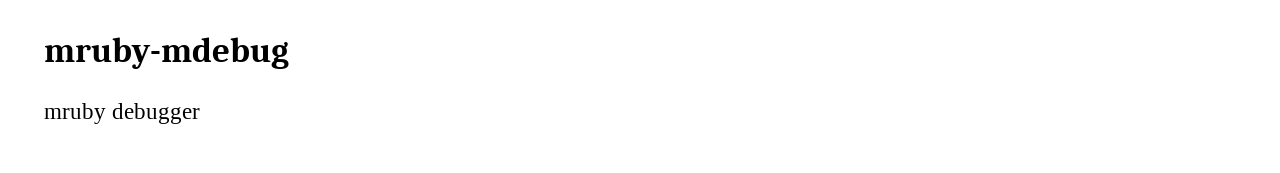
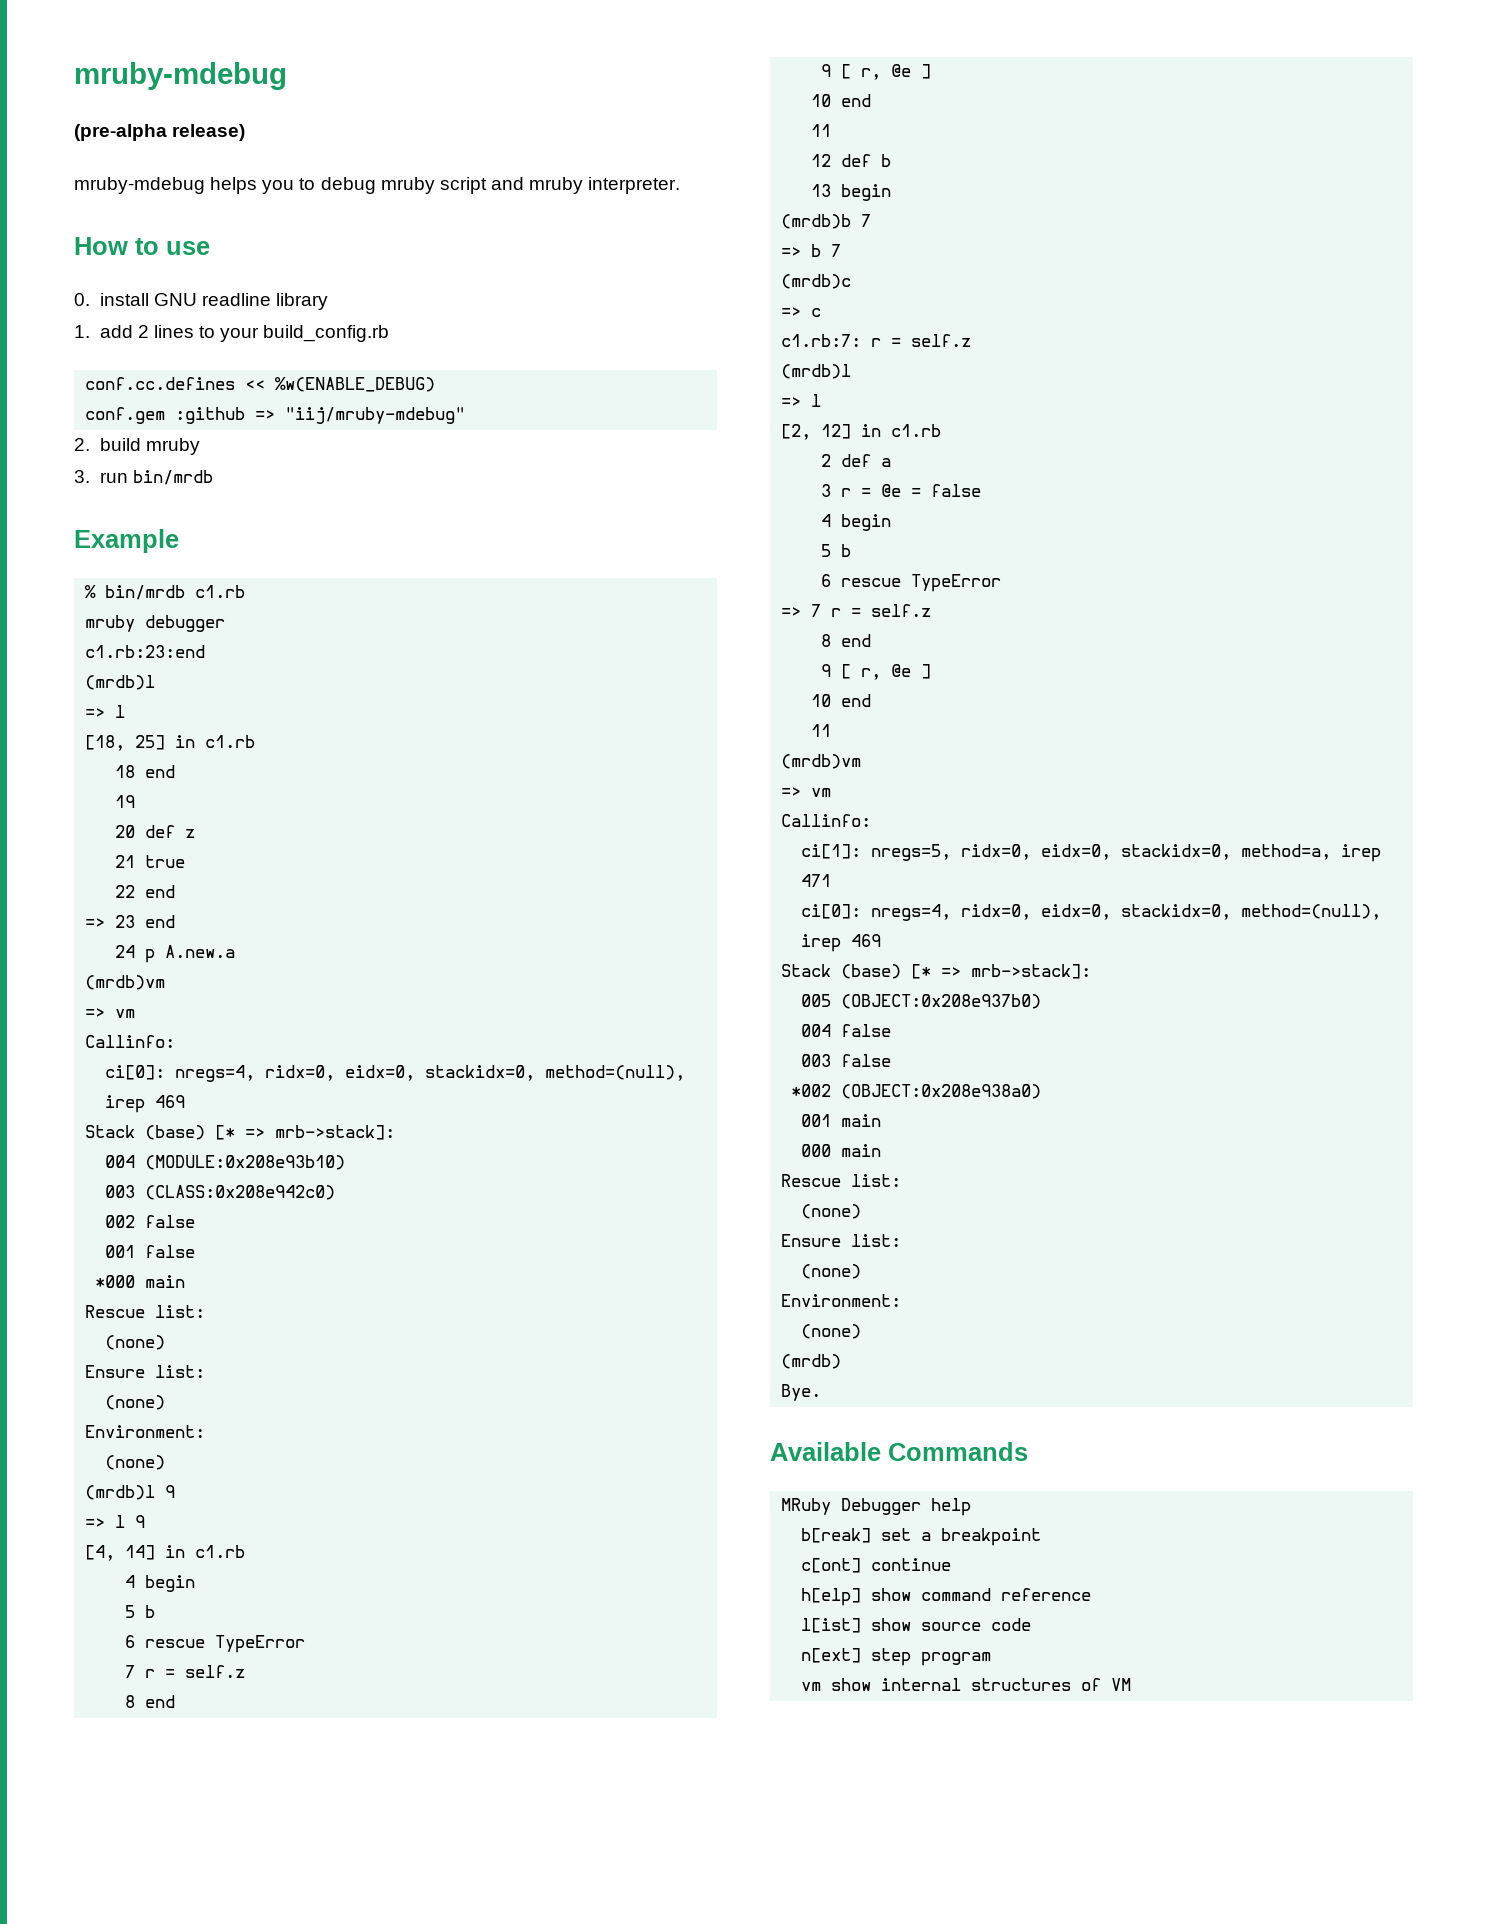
+ (pre-alpha release)
+ mruby-mdebug helps you to debug mruby script and mruby interpreter.
+ How to use
+ 0. install GNU readline library
+ 1. add 2 lines to your build_config.rb
+ conf.cc.defines << %w(ENABLE_DEBUG)
+ conf.gem :github => "iij/mruby-mdebug"
+ 2. build mruby
+ 3. run bin/mrdb
+ Example
+ % bin/mrdb c1.rb
  mruby debugger
+ c1.rb:23:end
+ (mrdb)l
+ => l
+ [18, 25] in c1.rb
+ 18 end
+ 19
+ 20 def z
+ 21 true
+ 22 end
+ => 23 end
+ 24 p A.new.a
+ (mrdb)vm
+ => vm
+ Callinfo:
+ ci[0]: nregs=4, ridx=0, eidx=0, stackidx=0, method=(null), irep 469
+ Stack (base) [* => mrb->stack]:
+ 004 (MODULE:0x208e93b10)
+ 003 (CLASS:0x208e942c0)
+ 002 false
+ 001 false
+ *000 main
+ Rescue list:
+ (none)
+ Ensure list:
+ (none)
+ Environment:
+ (none)
+ (mrdb)l 9
+ => l 9
+ [4, 14] in c1.rb
+ 4 begin
+ 5 b
+ 6 rescue TypeError
+ 7 r = self.z
+ 8 end
+ 9 [ r, @e ]
+ 10 end
+ 11
+ 12 def b
+ 13 begin
+ (mrdb)b 7
+ => b 7
+ (mrdb)c
+ => c
+ c1.rb:7: r = self.z
+ (mrdb)l
+ => l
+ [2, 12] in c1.rb
+ 2 def a
+ 3 r = @e = false
+ 4 begin
+ 5 b
+ 6 rescue TypeError
+ => 7 r = self.z
+ 8 end
+ 9 [ r, @e ]
+ 10 end
+ 11
+ (mrdb)vm
+ => vm
+ Callinfo:
+ ci[1]: nregs=5, ridx=0, eidx=0, stackidx=0, method=a, irep 471
+ ci[0]: nregs=4, ridx=0, eidx=0, stackidx=0, method=(null), irep 469
+ Stack (base) [* => mrb->stack]:
+ 005 (OBJECT:0x208e937b0)
+ 004 false
+ 003 false
+ *002 (OBJECT:0x208e938a0)
+ 001 main
+ 000 main
+ Rescue list:
+ (none)
+ Ensure list:
+ (none)
+ Environment:
+ (none)
+ (mrdb)
+ Bye.
+ Available Commands
+ MRuby Debugger help
+ b[reak] set a breakpoint
+ c[ont] continue
+ h[elp] show command reference
+ l[ist] show source code
+ n[ext] step program
+ vm show internal structures of VM

